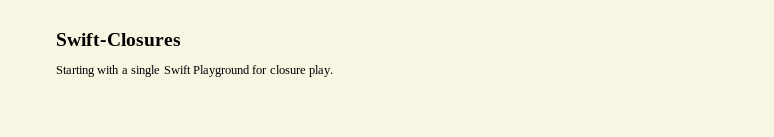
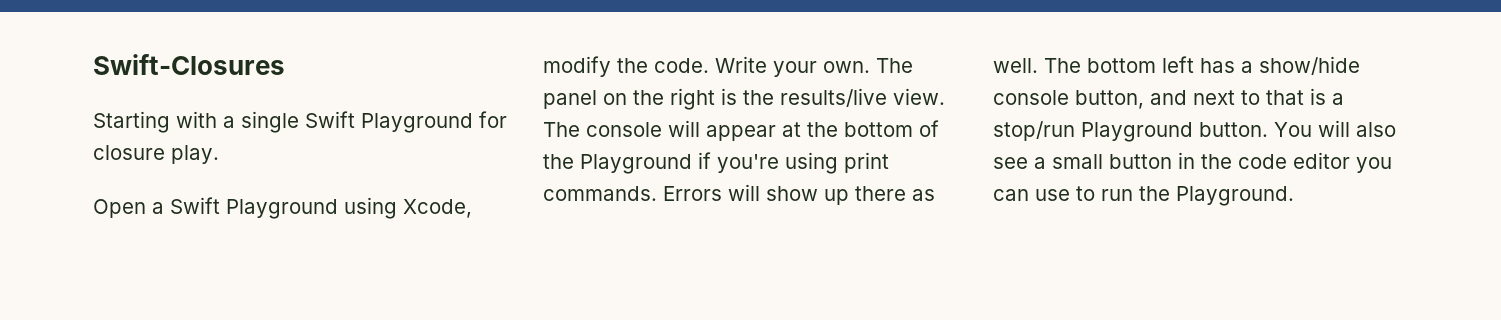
+ Open a Swift Playground using Xcode, modify the code. Write your own. The panel on the right is the results/live view. The console will appear at the bottom of the Playground if you're using print commands. Errors will show up there as well. The bottom left has a show/hide console button, and next to that is a stop/run Playground button. You will also see a small button in the code editor you can use to run the Playground.

